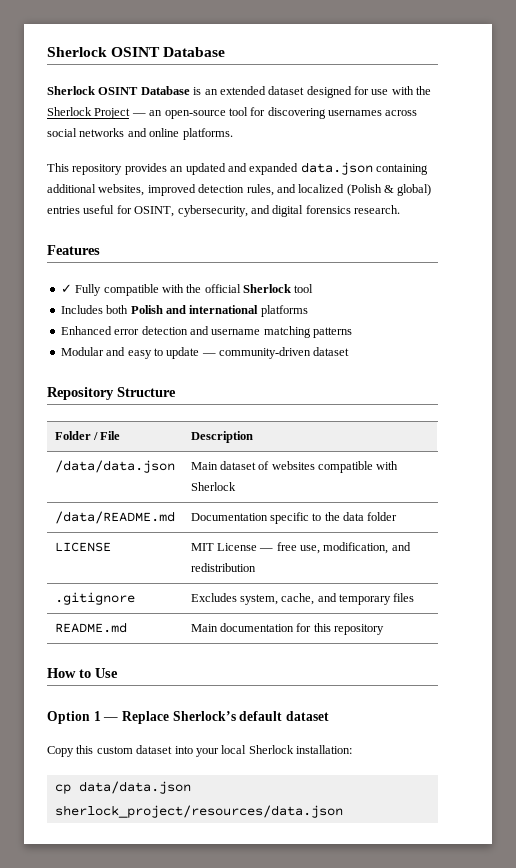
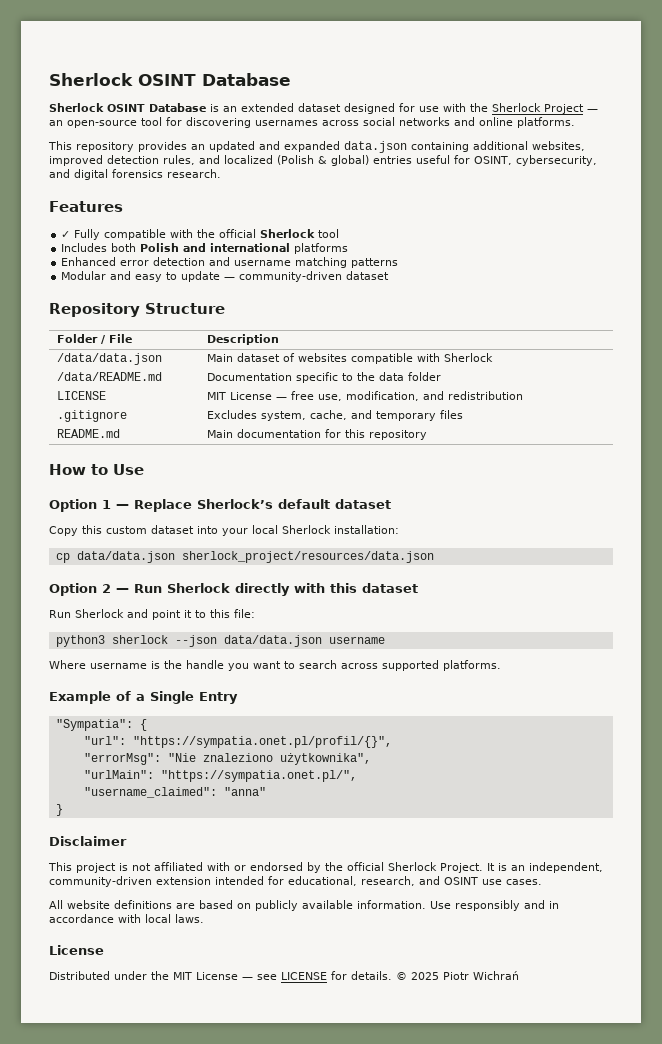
+ Option 2 — Run Sherlock directly with this dataset
+ Run Sherlock and point it to this file:
+ python3 sherlock --json data/data.json username
+ Where username is the handle you want to search across supported platforms.
+ Example of a Single Entry
+ "Sympatia": {
+ "url": "https://sympatia.onet.pl/profil/{}",
+ "errorMsg": "Nie znaleziono użytkownika",
+ "urlMain": "https://sympatia.onet.pl/",
+ "username_claimed": "anna"
+ }
+ Disclaimer
+ This project is not affiliated with or endorsed by the official Sherlock Project. It is an independent, community-driven extension intended for educational, research, and OSINT use cases.
+ All website definitions are based on publicly available information. Use responsibly and in accordance with local laws.
+ License
+ Distributed under the MIT License — see LICENSE for details. © 2025 Piotr Wichrań

